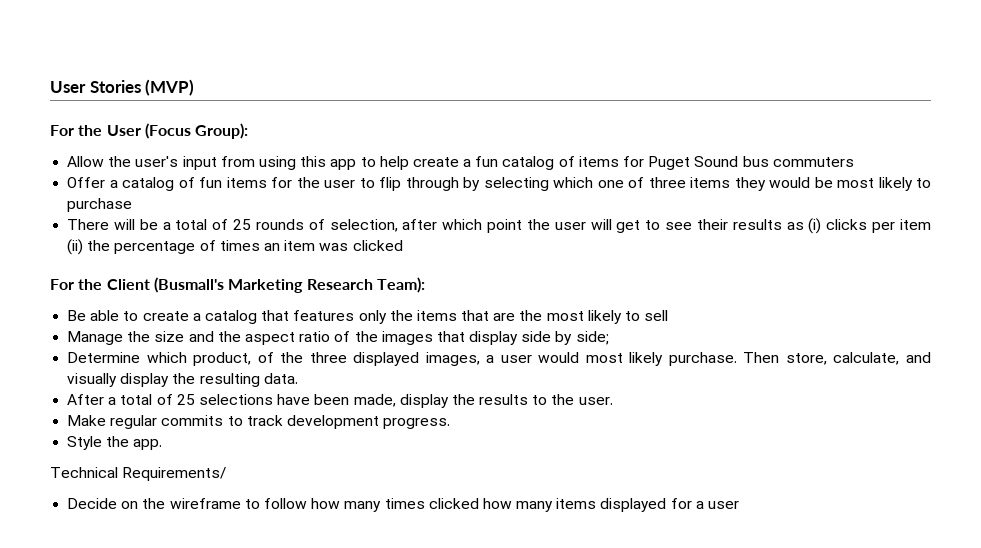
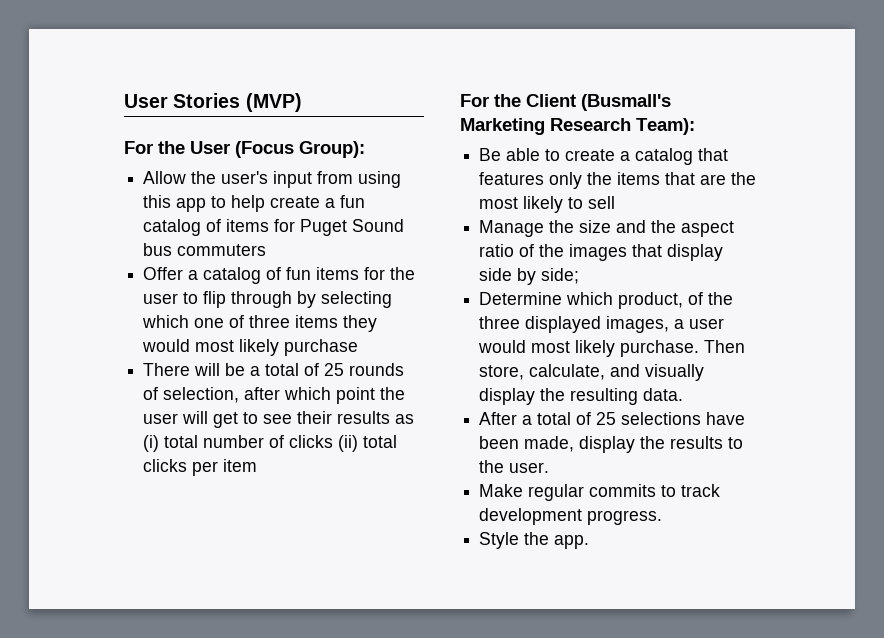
- Offer a catalog of fun items for the user to flip through by selecting which one of three items they would be most likely to purchase
+ Offer a catalog of fun items for the user to flip through by selecting which one of three items they would most likely purchase
- There will be a total of 25 rounds of selection, after which point the user will get to see their results as (i) clicks per item (ii) the percentage of times an item was clicked
+ There will be a total of 25 rounds of selection, after which point the user will get to see their results as (i) total number of clicks (ii) total clicks per item
- Technical Requirements/
- Decide on the wireframe to follow how many times clicked how many items displayed for a user

